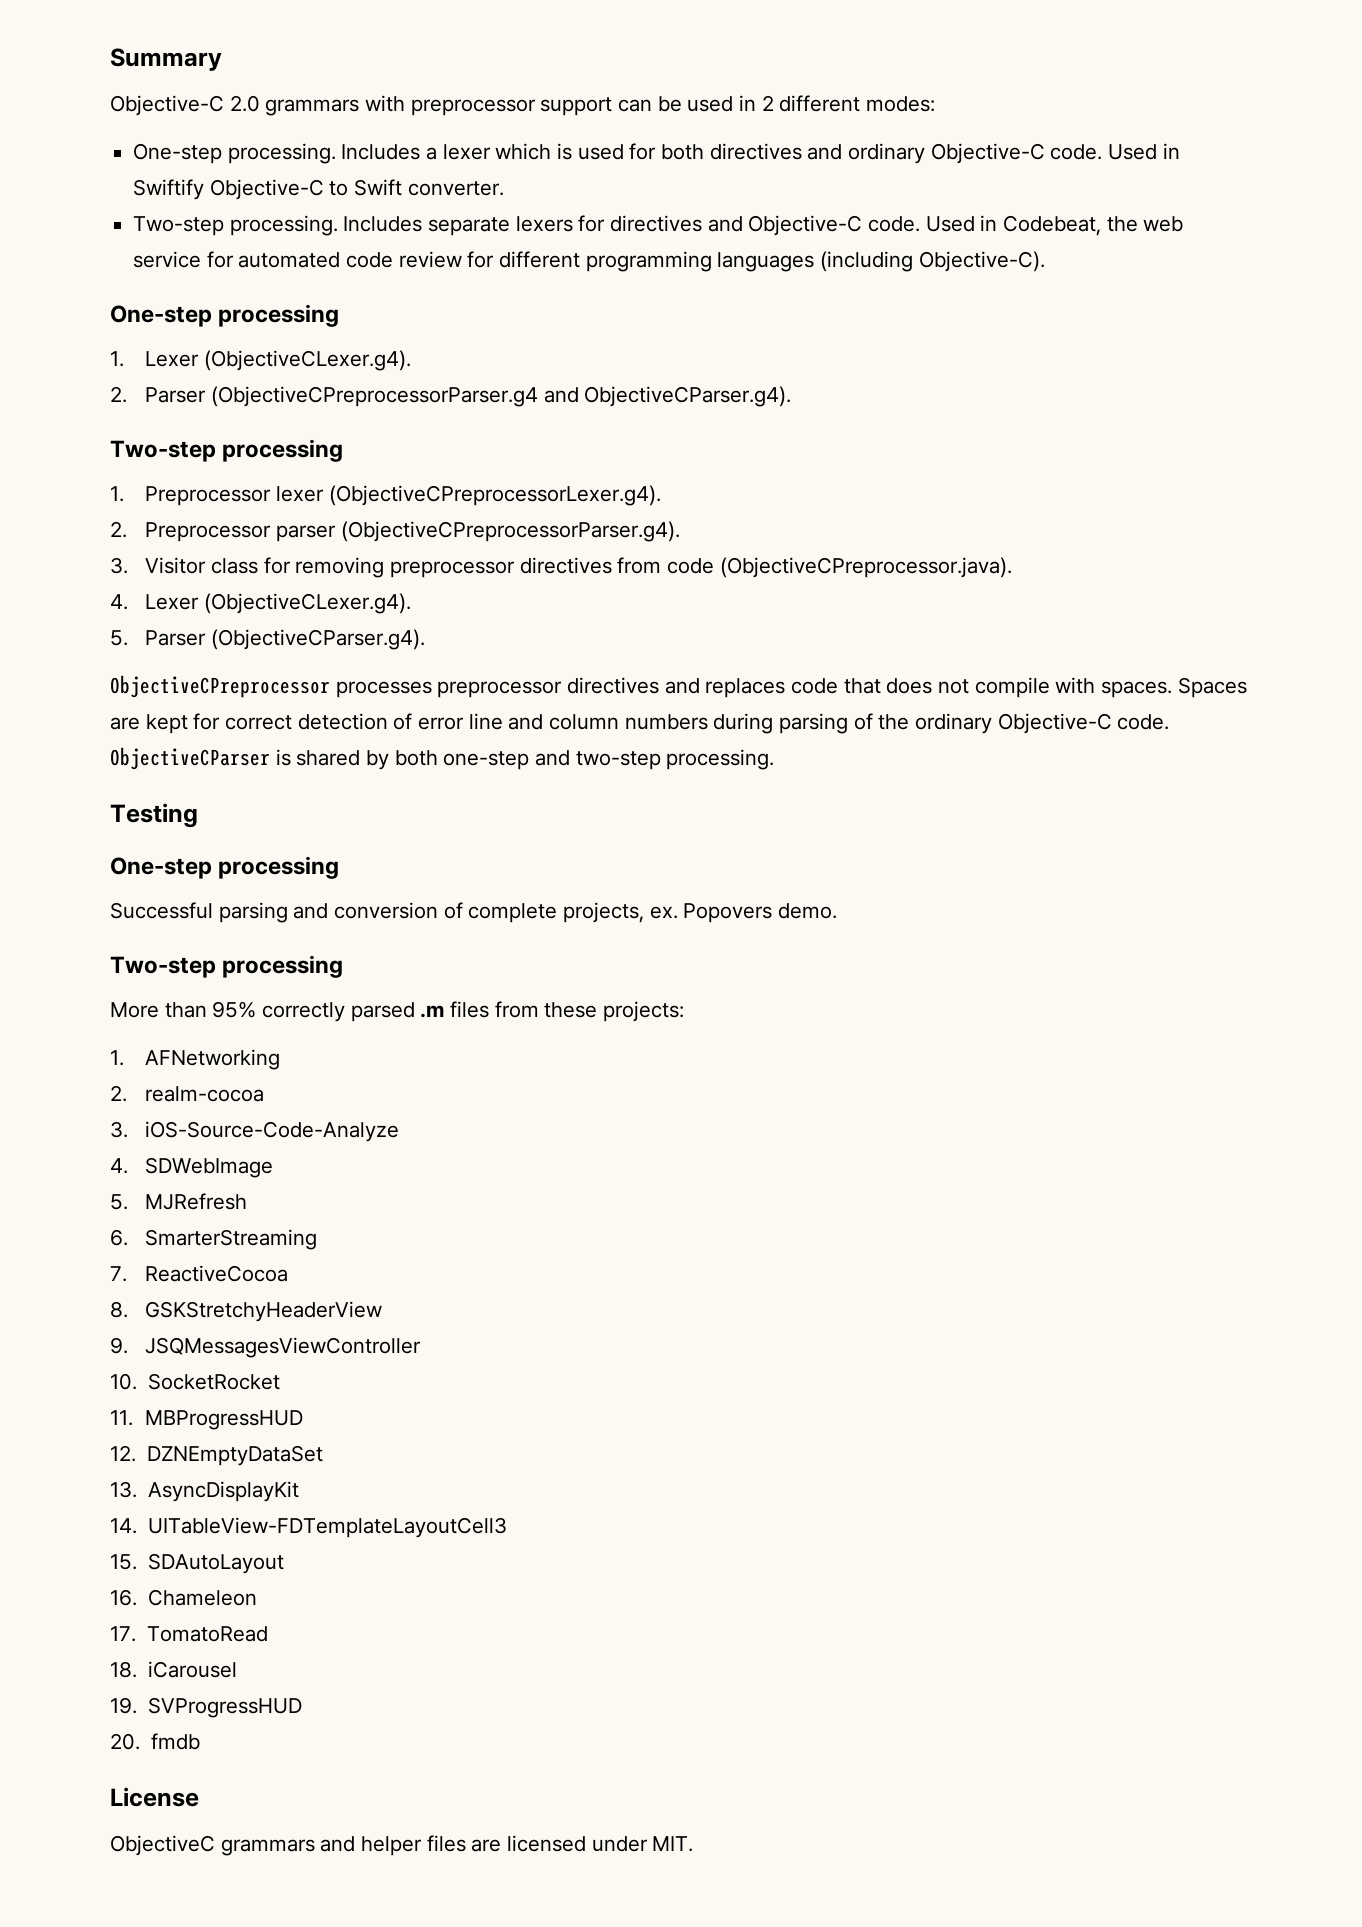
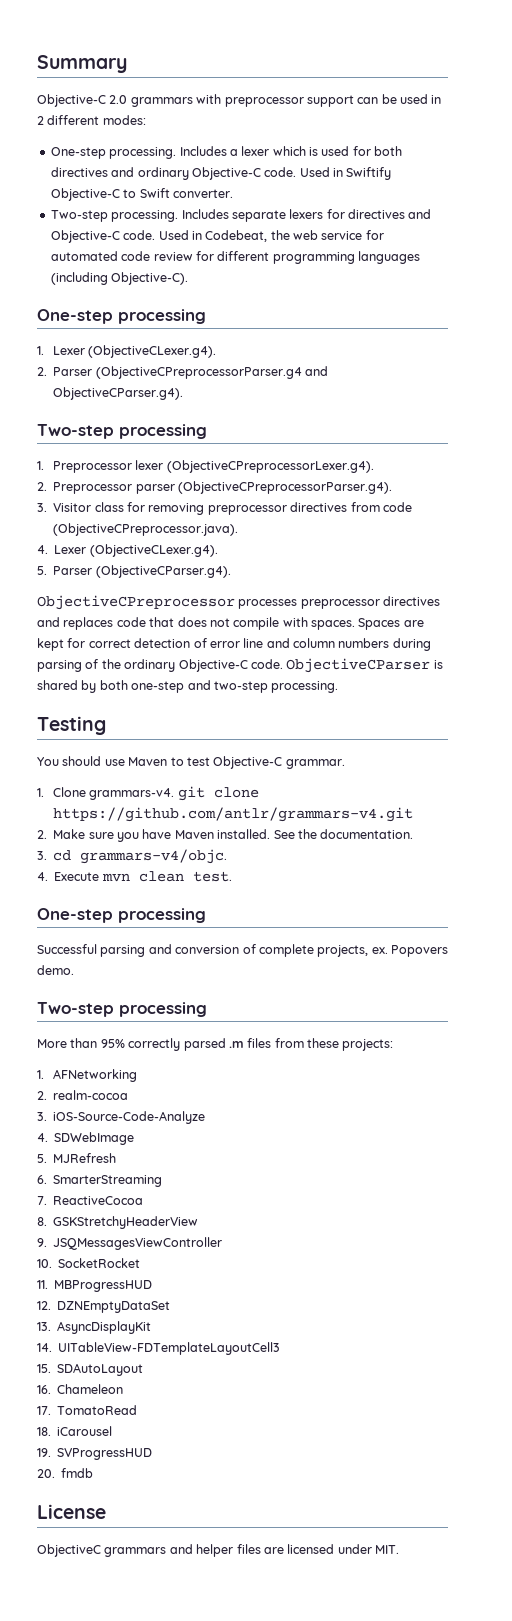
+ You should use Maven to test Objective-C grammar.
+ 1. Clone grammars-v4. git clone https://github.com/antlr/grammars-v4.git
+ 2. Make sure you have Maven installed. See the documentation.
+ 3. cd grammars-v4/objc.
+ 4. Execute mvn clean test.

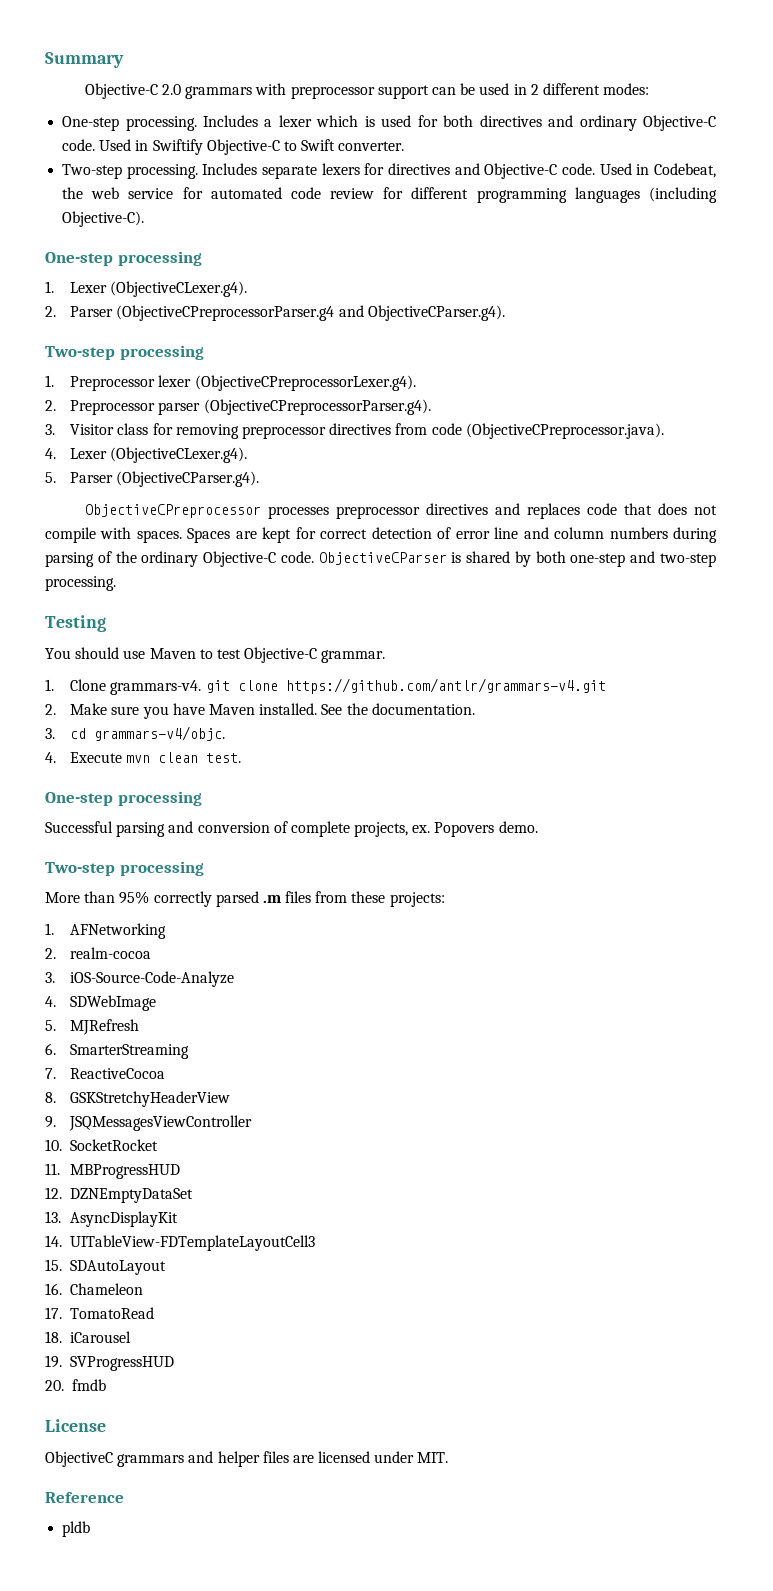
+ Reference
+ pldb

